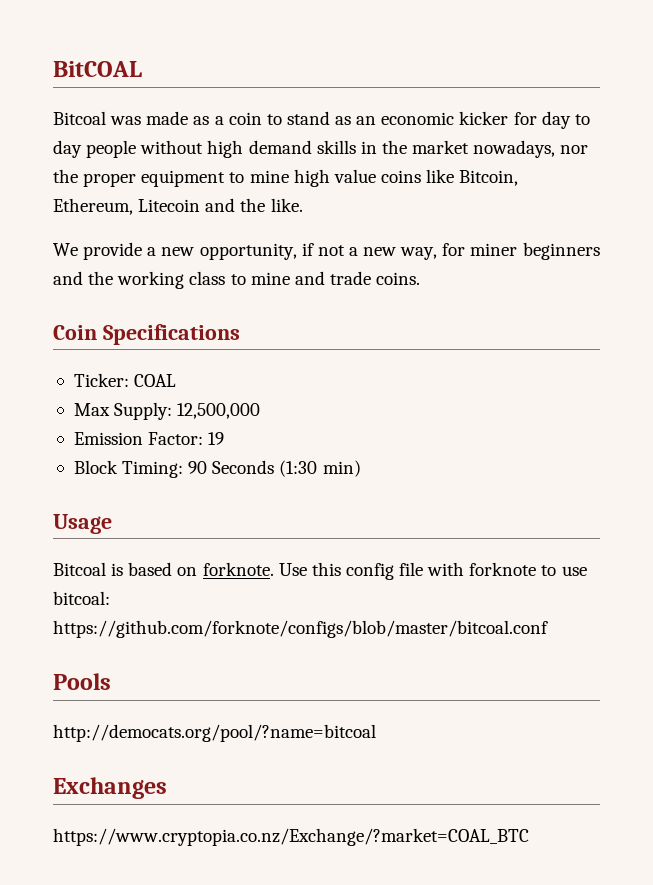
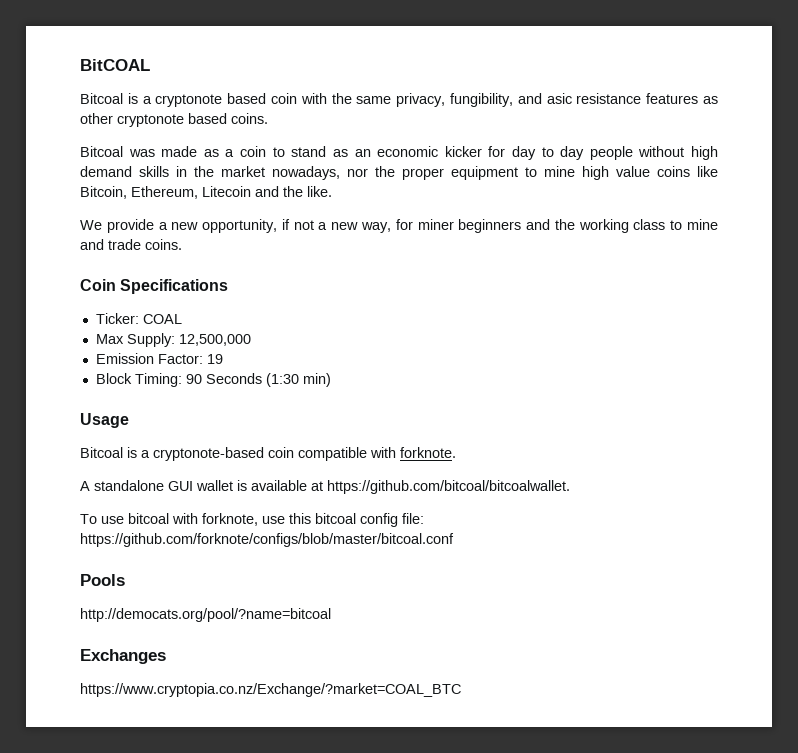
+ Bitcoal is a cryptonote based coin with the same privacy, fungibility, and asic resistance features as other cryptonote based coins.
- Bitcoal is based on forknote. Use this config file with forknote to use bitcoal: https://github.com/forknote/configs/blob/master/bitcoal.conf
+ Bitcoal is a cryptonote-based coin compatible with forknote.
+ A standalone GUI wallet is available at https://github.com/bitcoal/bitcoalwallet.
+ To use bitcoal with forknote, use this bitcoal config file: https://github.com/forknote/configs/blob/master/bitcoal.conf

